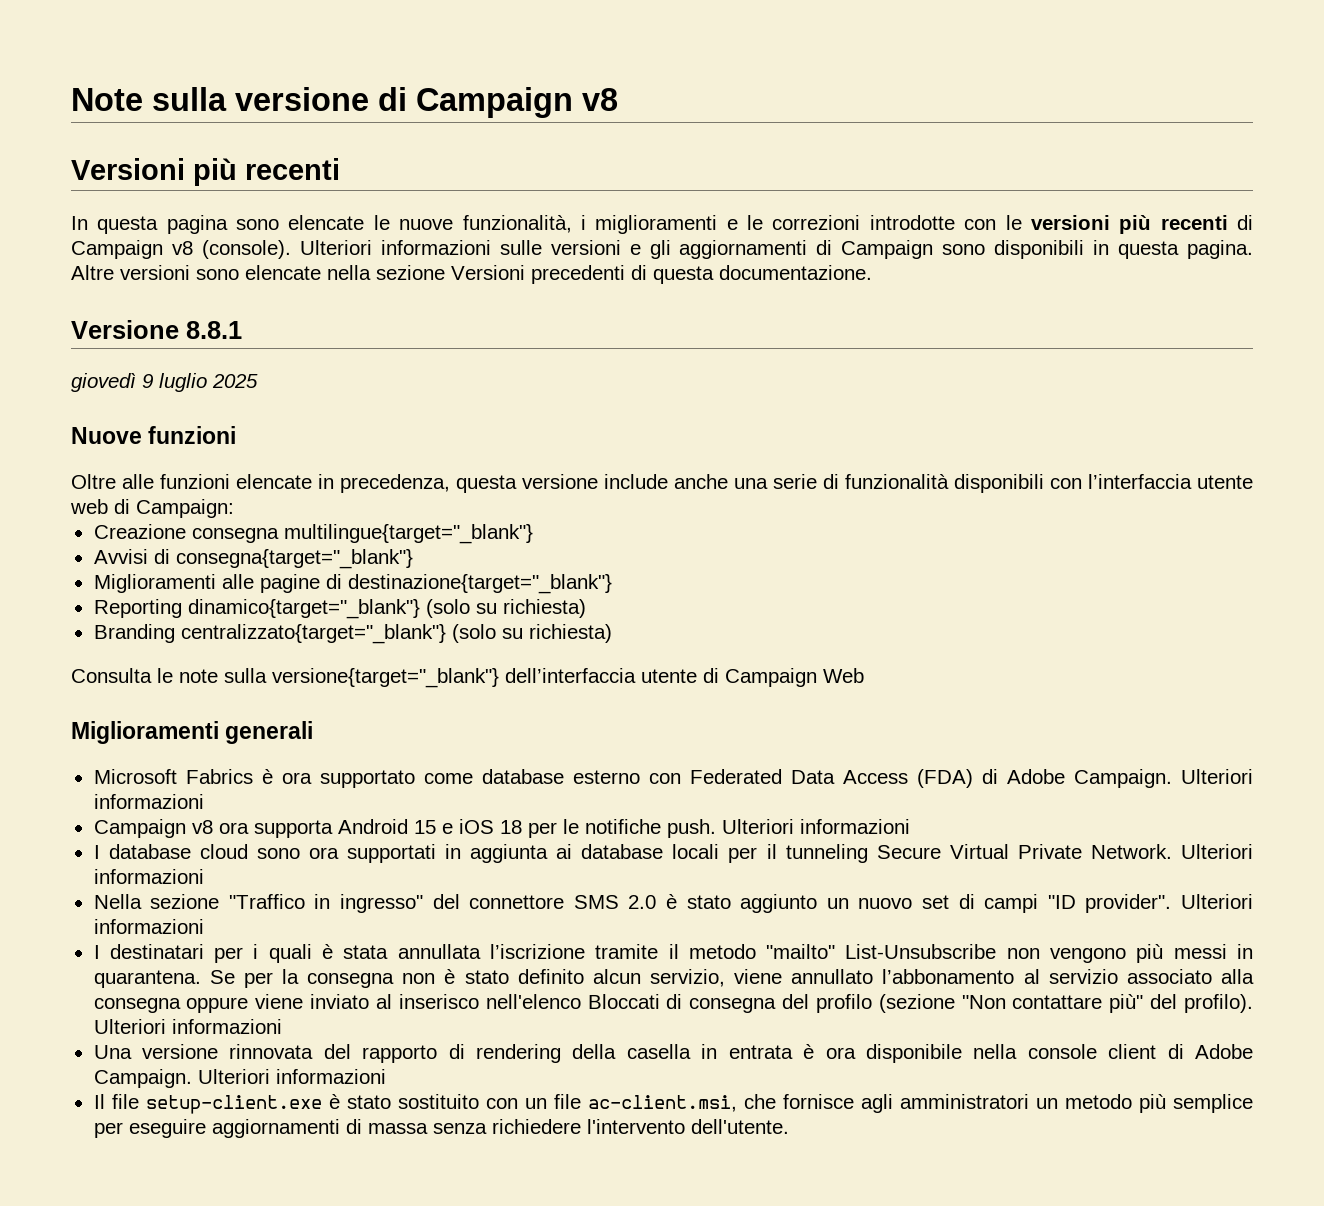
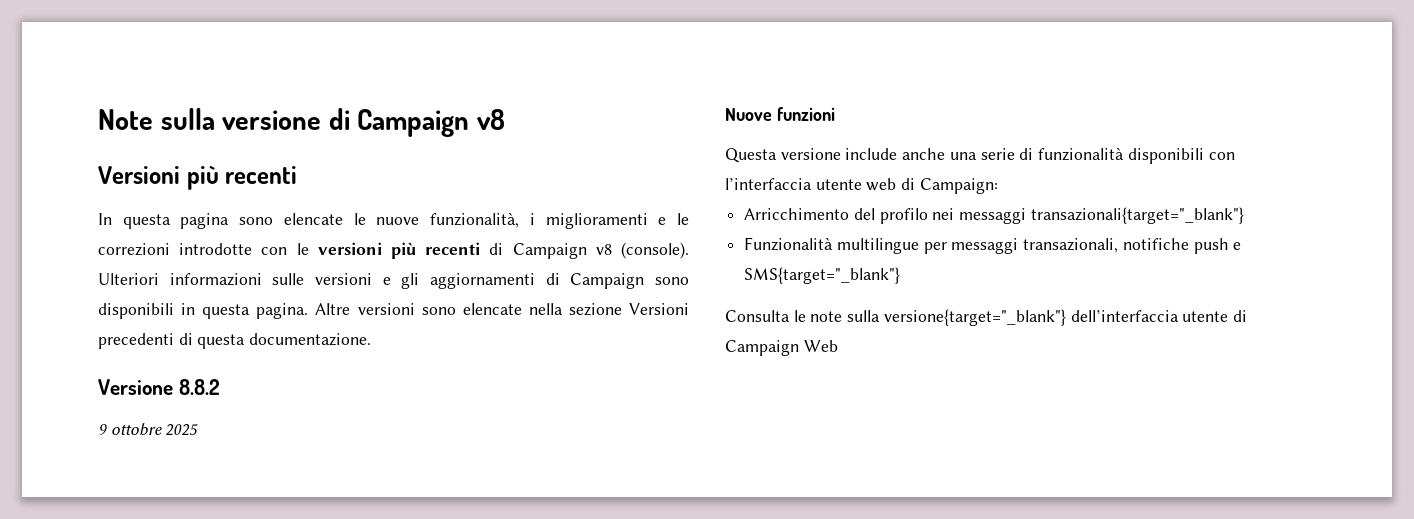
- Versione 8.8.1
- giovedì 9 luglio 2025
+ Versione 8.8.2
+ 9 ottobre 2025
- Oltre alle funzioni elencate in precedenza, questa versione include anche una serie di funzionalità disponibili con l’interfaccia utente web di Campaign:
+ Questa versione include anche una serie di funzionalità disponibili con l’interfaccia utente web di Campaign:
- Creazione consegna multilingue{target="_blank"}
- Avvisi di consegna{target="_blank"}
- Miglioramenti alle pagine di destinazione{target="_blank"}
- Reporting dinamico{target="_blank"} (solo su richiesta)
- Branding centralizzato{target="_blank"} (solo su richiesta)
+ Arricchimento del profilo nei messaggi transazionali{target="_blank"}
+ Funzionalità multilingue per messaggi transazionali, notifiche push e SMS{target="_blank"}
- Miglioramenti generali
- Microsoft Fabrics è ora supportato come database esterno con Federated Data Access (FDA) di Adobe Campaign. Ulteriori informazioni
- Campaign v8 ora supporta Android 15 e iOS 18 per le notifiche push. Ulteriori informazioni
- I database cloud sono ora supportati in aggiunta ai database locali per il tunneling Secure Virtual Private Network. Ulteriori informazioni
- Nella sezione "Traffico in ingresso" del connettore SMS 2.0 è stato aggiunto un nuovo set di campi "ID provider". Ulteriori informazioni
- I destinatari per i quali è stata annullata l’iscrizione tramite il metodo "mailto" List-Unsubscribe non vengono più messi in quarantena. Se per la consegna non è stato definito alcun servizio, viene annullato l’abbonamento al servizio associato alla consegna oppure viene inviato al inserisco nell'elenco Bloccati di consegna del profilo (sezione "Non contattare più" del profilo). Ulteriori informazioni
- Una versione rinnovata del rapporto di rendering della casella in entrata è ora disponibile nella console client di Adobe Campaign. Ulteriori informazioni
- Il file setup-client.exe è stato sostituito con un file ac-client.msi, che fornisce agli amministratori un metodo più semplice per eseguire aggiornamenti di massa senza richiedere l'intervento dell'utente.

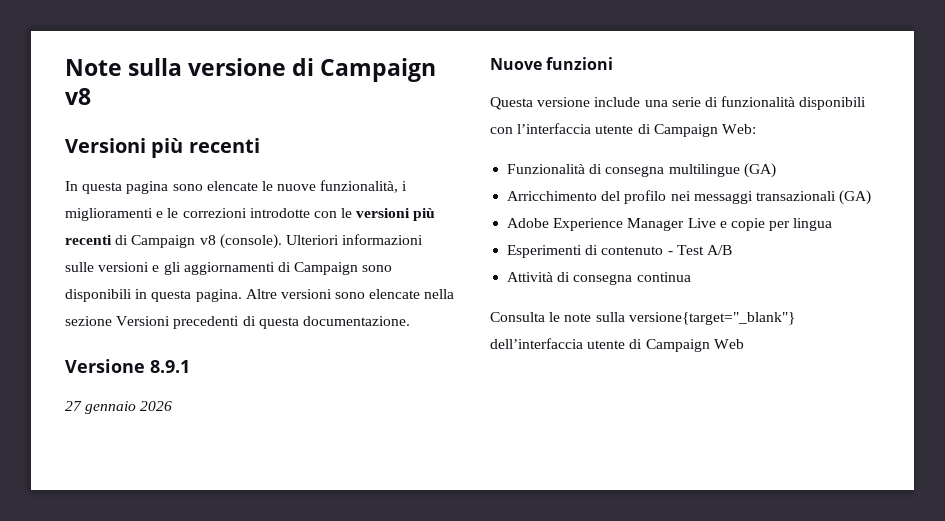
- Versione 8.8.2
- 9 ottobre 2025
+ Versione 8.9.1
+ 27 gennaio 2026
- Questa versione include anche una serie di funzionalità disponibili con l’interfaccia utente web di Campaign:
+ Questa versione include una serie di funzionalità disponibili con l’interfaccia utente di Campaign Web:
+ Funzionalità di consegna multilingue (GA)
- Arricchimento del profilo nei messaggi transazionali{target="_blank"}
- Funzionalità multilingue per messaggi transazionali, notifiche push e SMS{target="_blank"}
+ Arricchimento del profilo nei messaggi transazionali (GA)
+ Adobe Experience Manager Live e copie per lingua
+ Esperimenti di contenuto - Test A/B
+ Attività di consegna continua

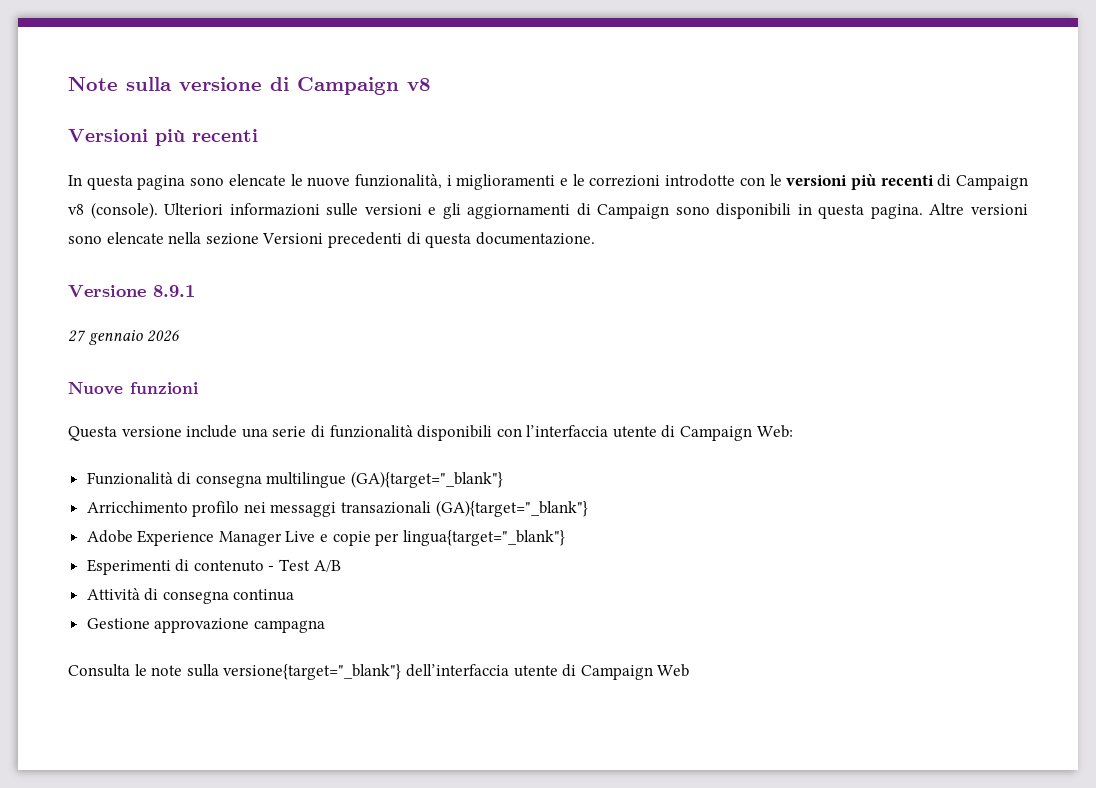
- Funzionalità di consegna multilingue (GA)
+ Funzionalità di consegna multilingue (GA){target="_blank"}
- Arricchimento del profilo nei messaggi transazionali (GA)
+ Arricchimento profilo nei messaggi transazionali (GA){target="_blank"}
- Adobe Experience Manager Live e copie per lingua
+ Adobe Experience Manager Live e copie per lingua{target="_blank"}
+ Gestione approvazione campagna

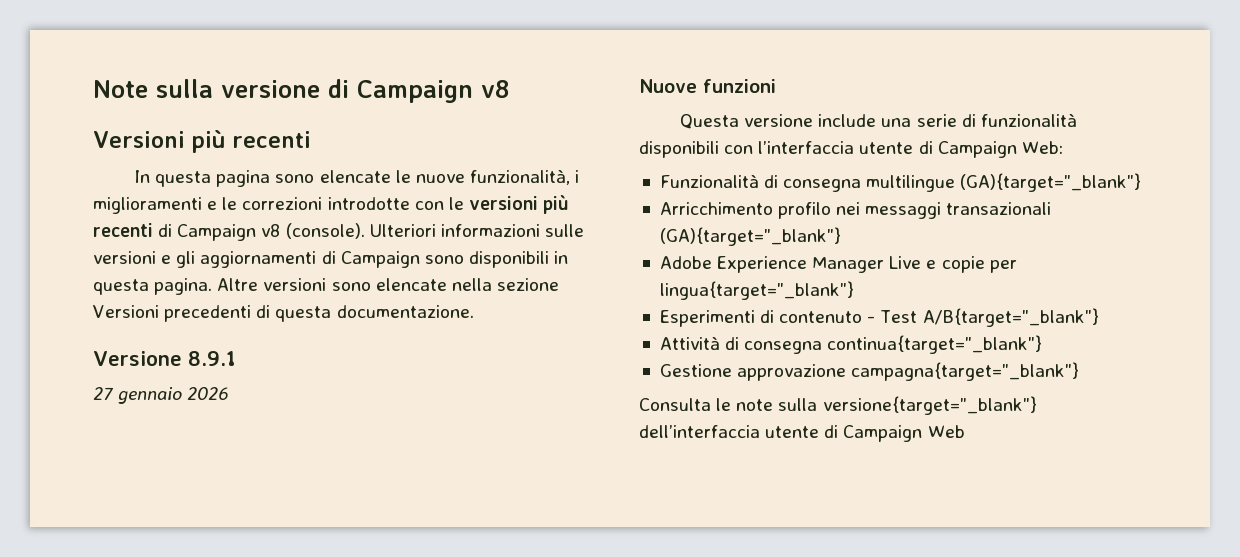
- Esperimenti di contenuto - Test A/B
+ Esperimenti di contenuto - Test A/B{target="_blank"}
- Attività di consegna continua
+ Attività di consegna continua{target="_blank"}
- Gestione approvazione campagna
+ Gestione approvazione campagna{target="_blank"}

